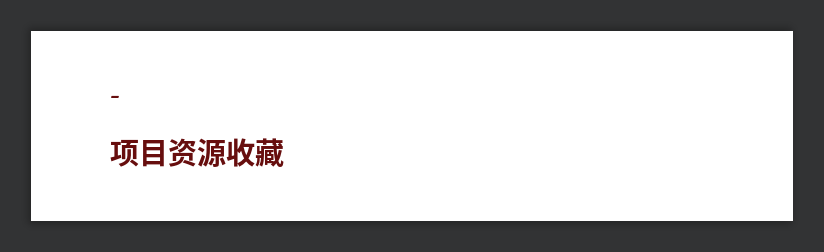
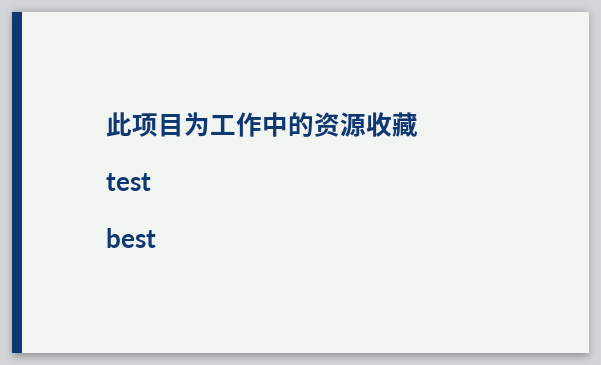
- -
- 项目资源收藏
+ 此项目为工作中的资源收藏
+ test
+ best

